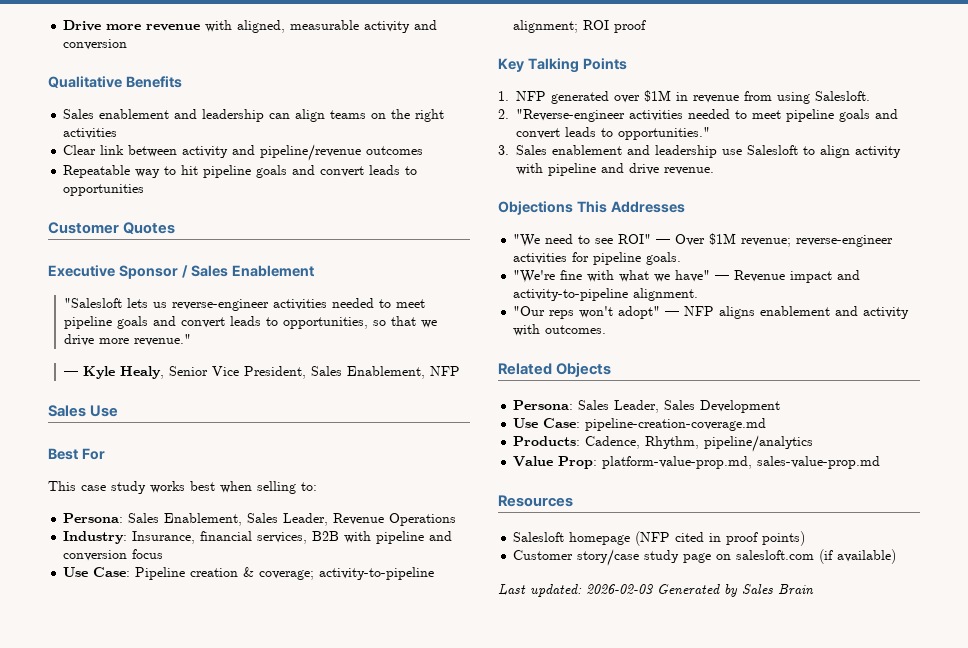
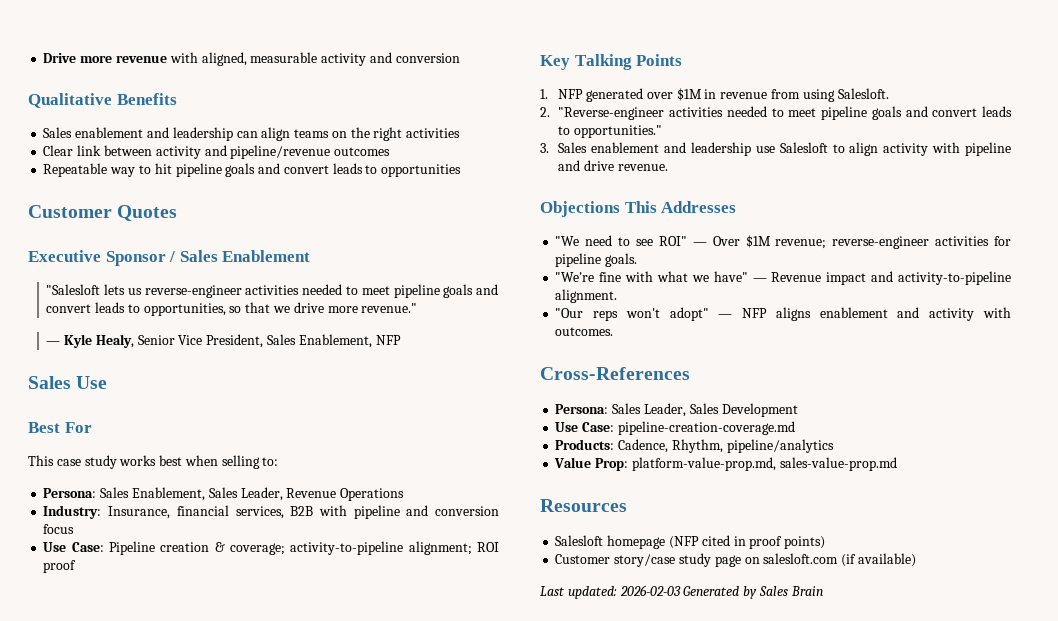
- Related Objects
+ Cross-References

